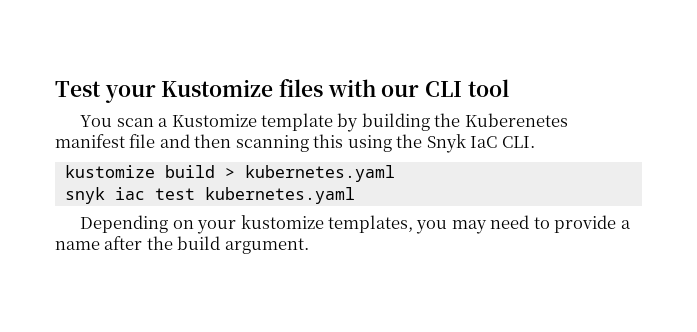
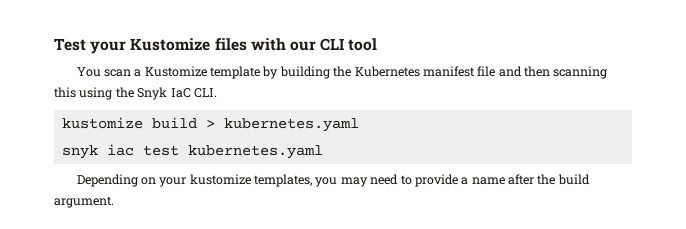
- You scan a Kustomize template by building the Kuberenetes manifest file and then scanning this using the Snyk IaC CLI.
+ You scan a Kustomize template by building the Kubernetes manifest file and then scanning this using the Snyk IaC CLI.

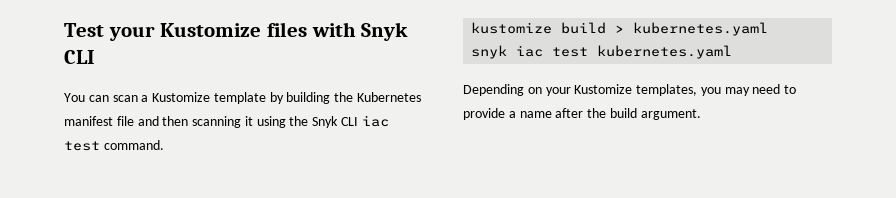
- Test your Kustomize files with our CLI tool
+ Test your Kustomize files with Snyk CLI
- You scan a Kustomize template by building the Kubernetes manifest file and then scanning this using the Snyk IaC CLI.
+ You can scan a Kustomize template by building the Kubernetes manifest file and then scanning it using the Snyk CLI iac test command.
- Depending on your kustomize templates, you may need to provide a name after the build argument.
+ Depending on your Kustomize templates, you may need to provide a name after the build argument.

